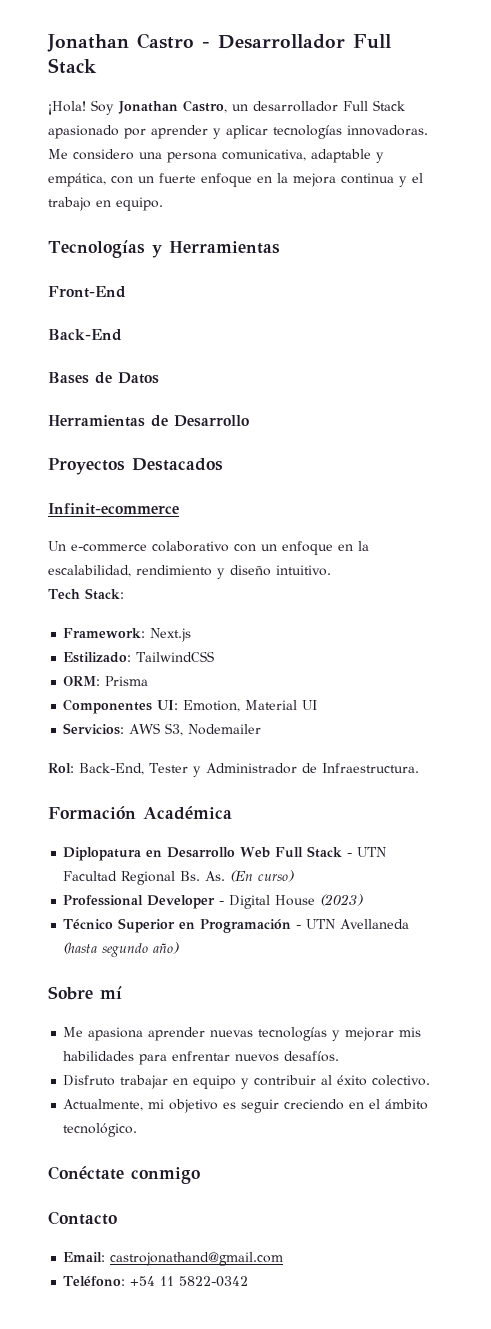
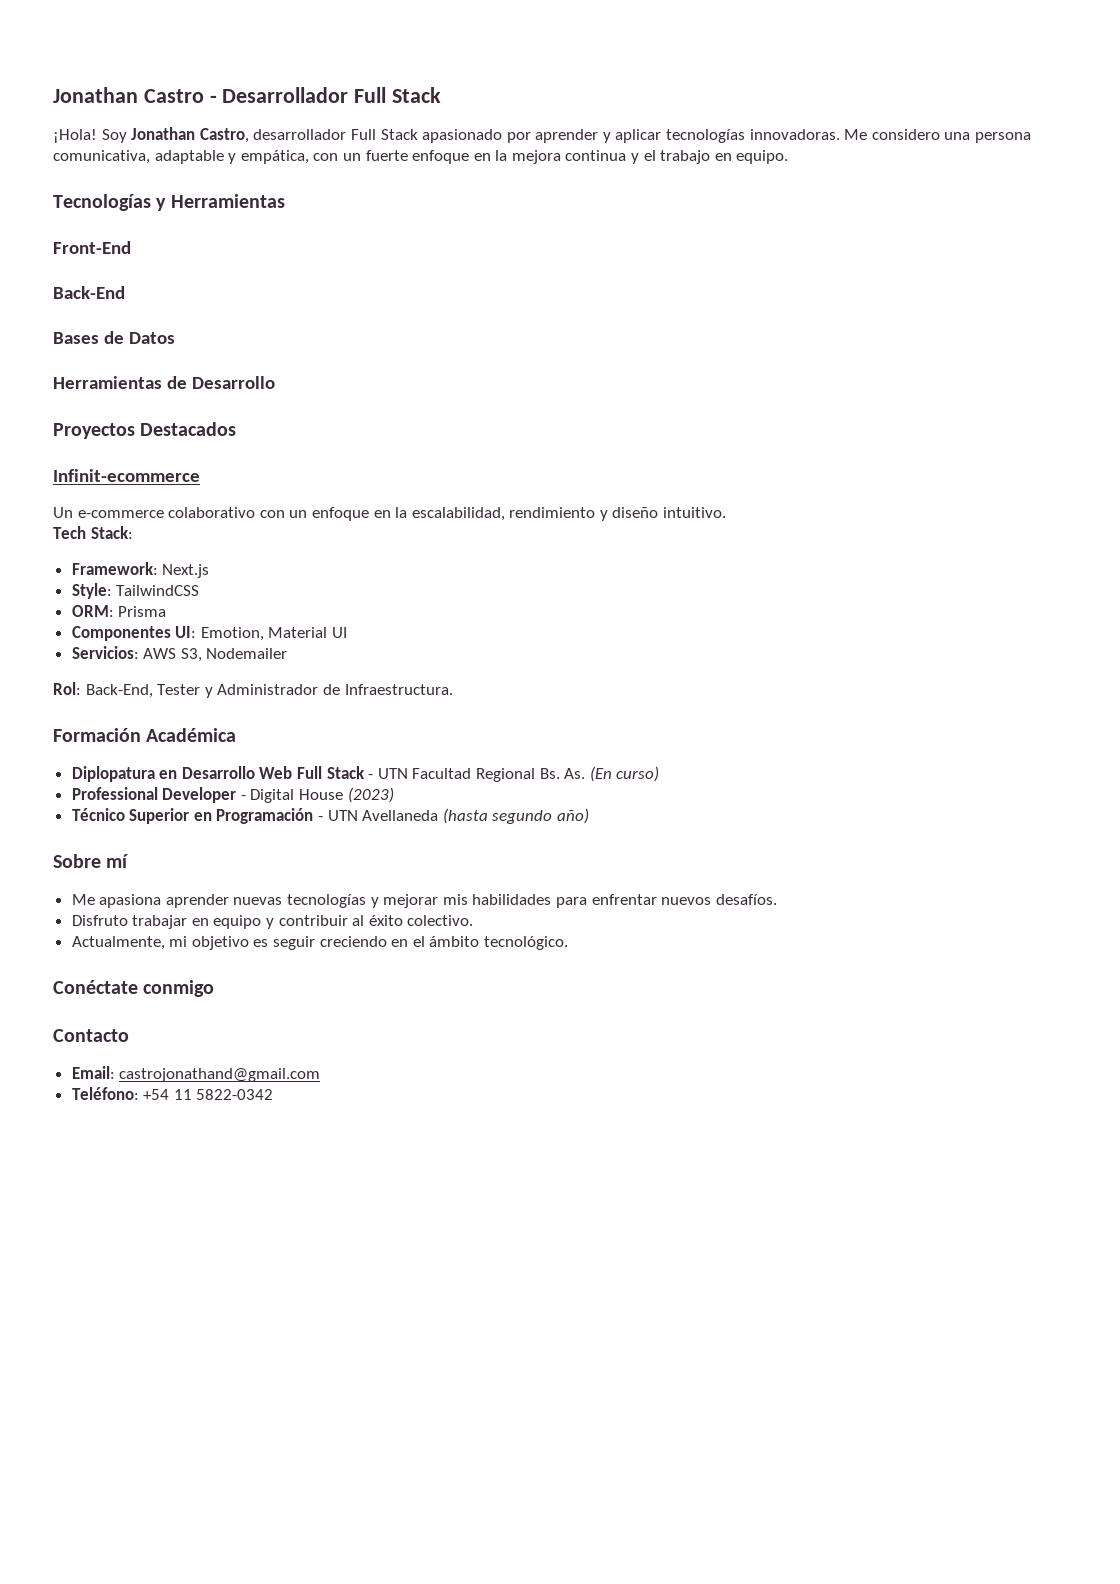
- Soy Jonathan Castro, un desarrollador Full Stack apasionado por aprender y aplicar tecnologías innovadoras.
+ Soy Jonathan Castro, desarrollador Full Stack apasionado por aprender y aplicar tecnologías innovadoras.
- Estilizado: TailwindCSS
+ Style: TailwindCSS

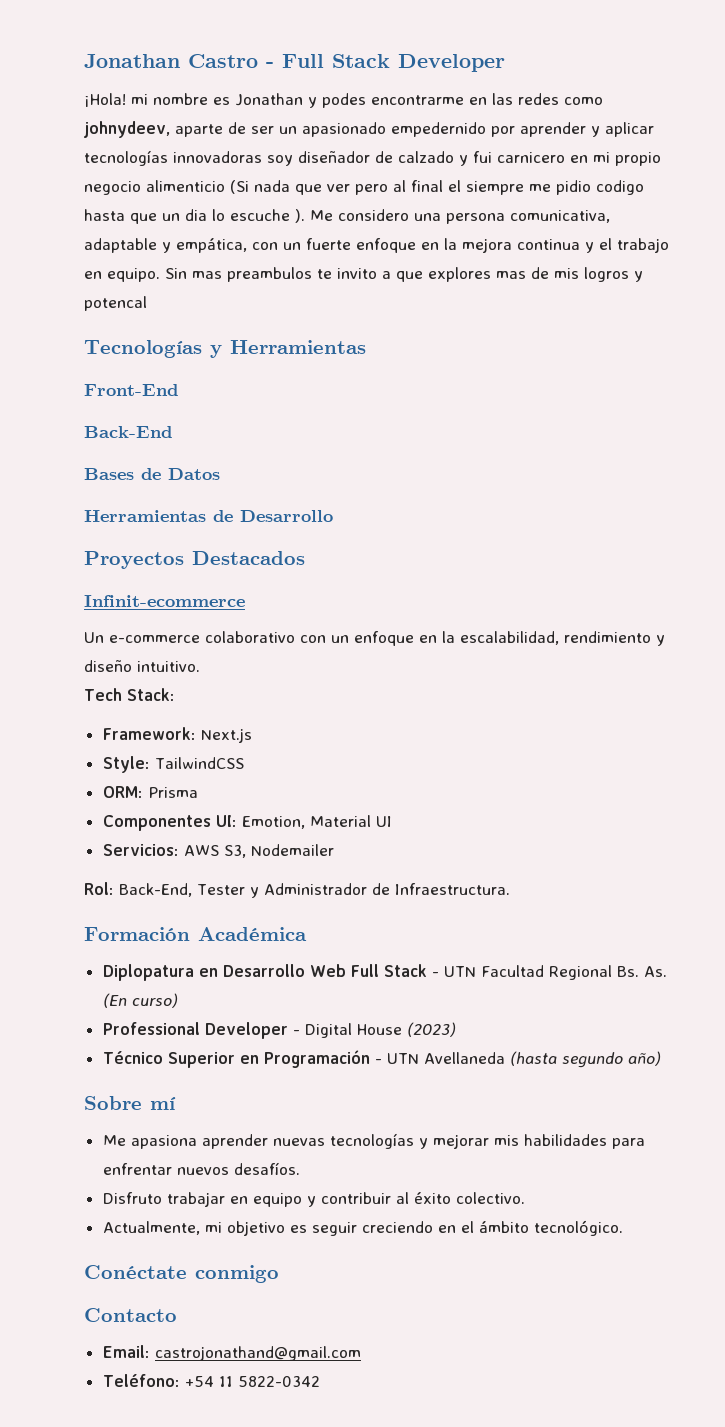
- Jonathan Castro - Desarrollador Full Stack
+ Jonathan Castro - Full Stack Developer
- ¡Hola! Soy Jonathan Castro, desarrollador Full Stack apasionado por aprender y aplicar tecnologías innovadoras.
+ ¡Hola! mi nombre es Jonathan y podes encontrarme en las redes como johnydeev, aparte de ser un apasionado empedernido por aprender y aplicar tecnologías innovadoras soy diseñador de calzado y fui carnicero en mi propio negocio alimenticio (Si nada que ver pero al final el siempre me pidio codigo hasta que un dia lo escuche ).
+ Sin mas preambulos te invito a que explores mas de mis logros y potencal

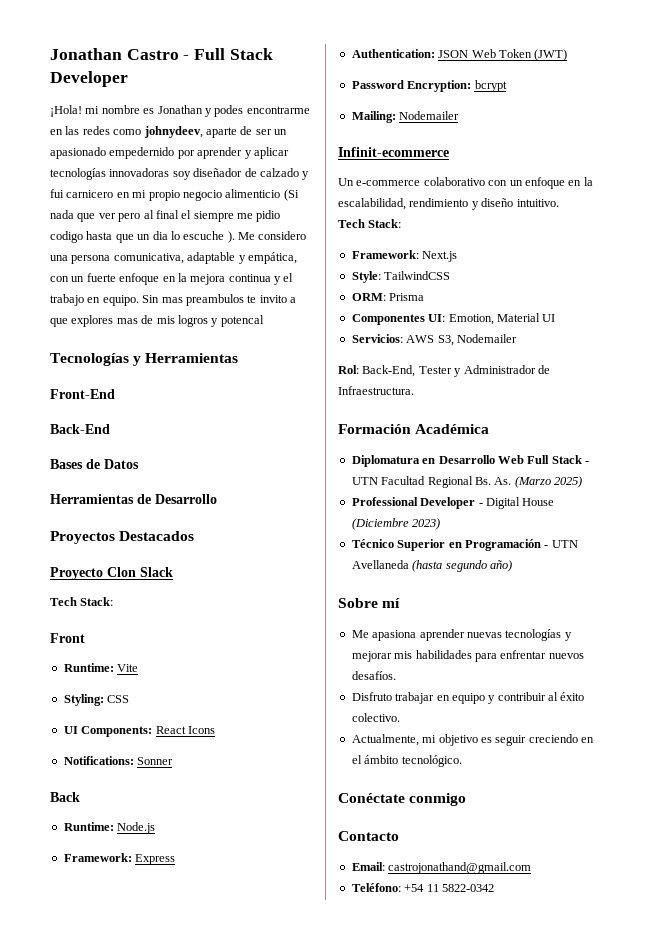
+ Proyecto Clon Slack
+ Tech Stack:
+ Front
+ Runtime: Vite
+ Styling: CSS
+ UI Components: React Icons
+ Notifications: Sonner
+ Back
+ Runtime: Node.js
+ Framework: Express
+ Authentication: JSON Web Token (JWT)
+ Password Encryption: bcrypt
+ Mailing: Nodemailer
- Diplopatura en Desarrollo Web Full Stack - UTN Facultad Regional Bs. As. (En curso)
+ Diplomatura en Desarrollo Web Full Stack - UTN Facultad Regional Bs. As. (Marzo 2025)
- Professional Developer - Digital House (2023)
+ Professional Developer - Digital House (Diciembre 2023)

